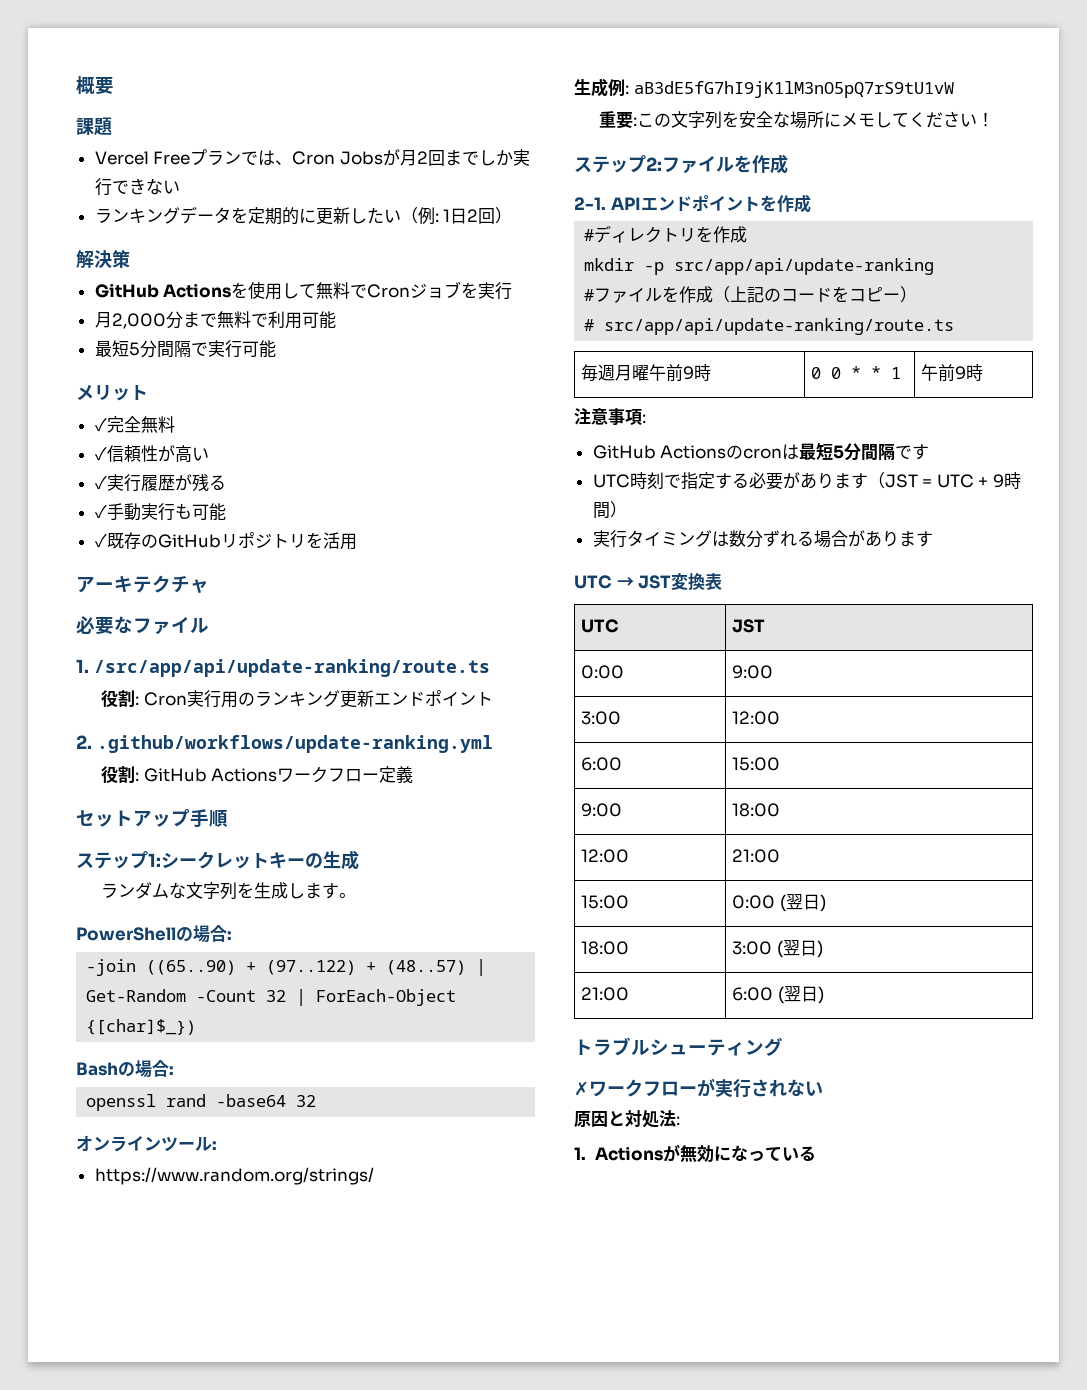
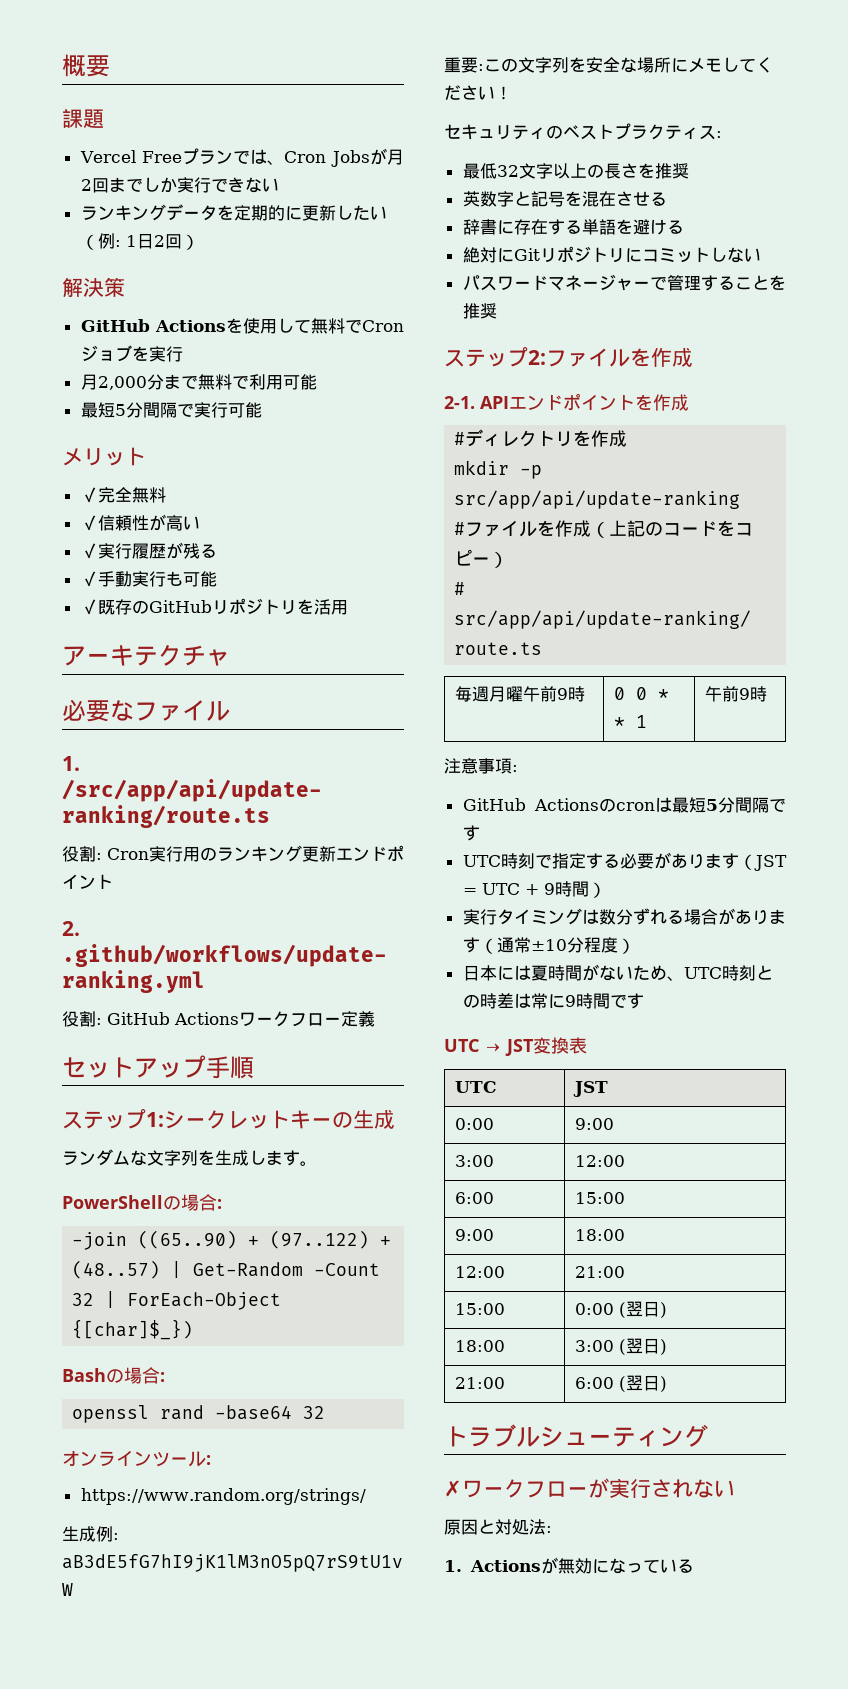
+ セキュリティのベストプラクティス:
+ 最低32文字以上の長さを推奨
+ 英数字と記号を混在させる
+ 辞書に存在する単語を避ける
+ 絶対にGitリポジトリにコミットしない
+ パスワードマネージャーで管理することを推奨
- 実行タイミングは数分ずれる場合があります
+ 実行タイミングは数分ずれる場合があります（通常±10分程度）
+ 日本には夏時間がないため、UTC時刻との時差は常に9時間です

